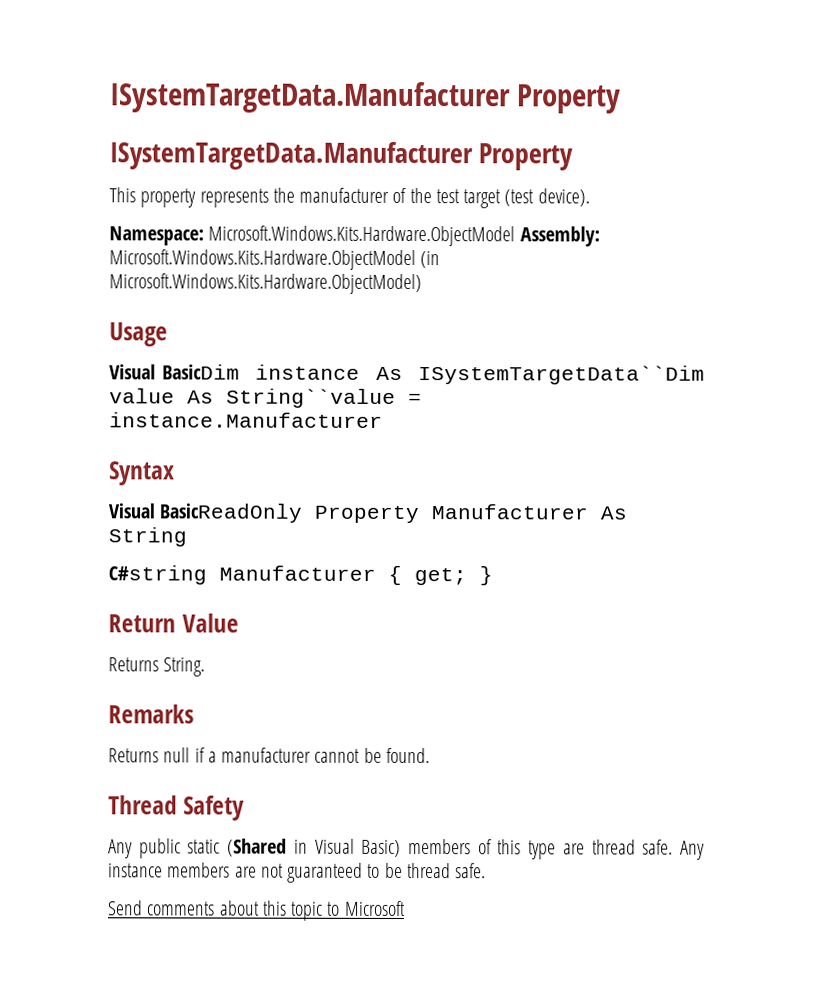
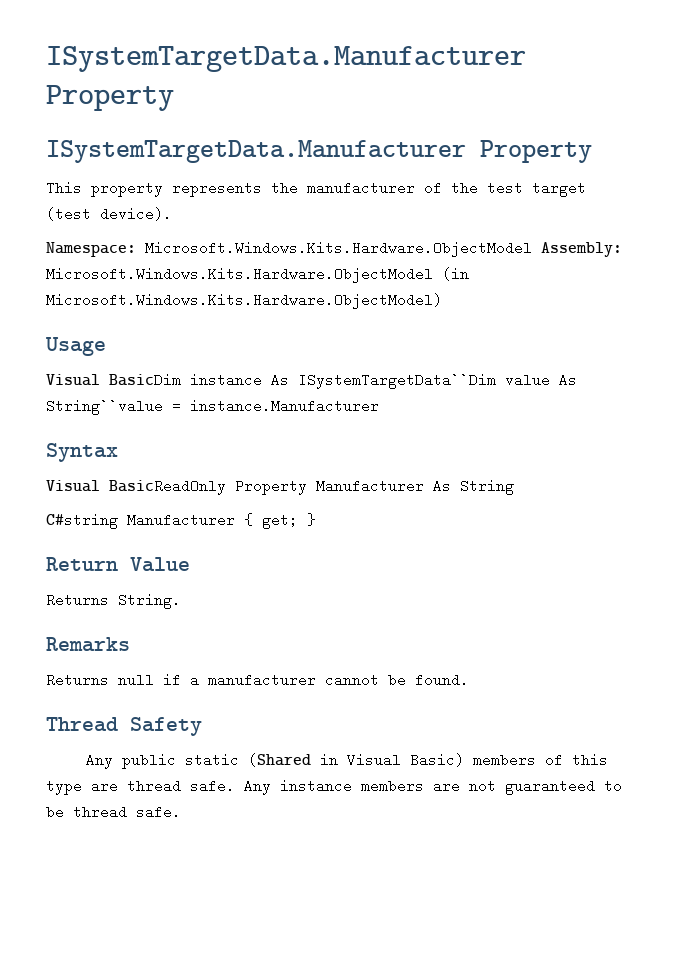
- Send comments about this topic to Microsoft

